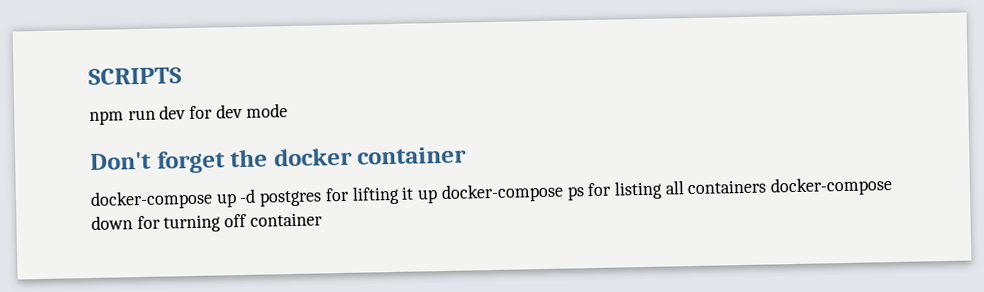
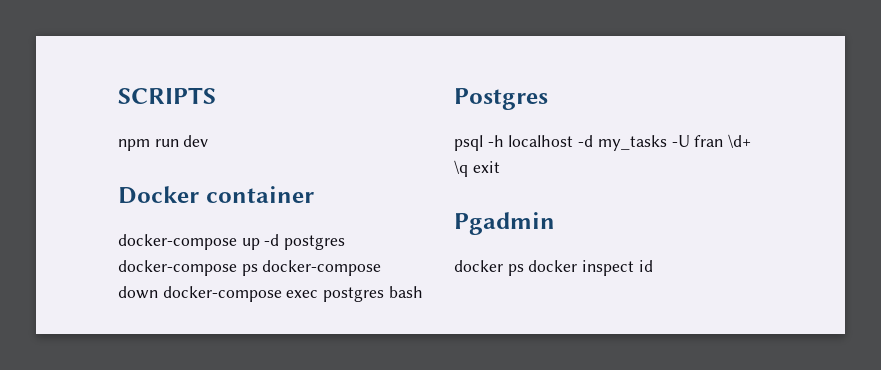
- npm run dev for dev mode
- Don't forget the docker container
+ npm run dev
+ Docker container
- docker-compose up -d postgres for lifting it up docker-compose ps for listing all containers docker-compose down for turning off container
+ docker-compose up -d postgres docker-compose ps docker-compose down docker-compose exec postgres bash
+ Postgres
+ psql -h localhost -d my_tasks -U fran \d+ \q exit
+ Pgadmin
+ docker ps docker inspect id

